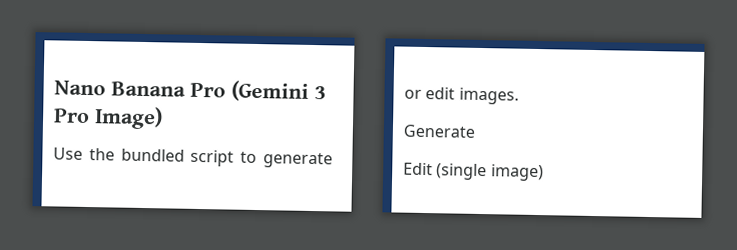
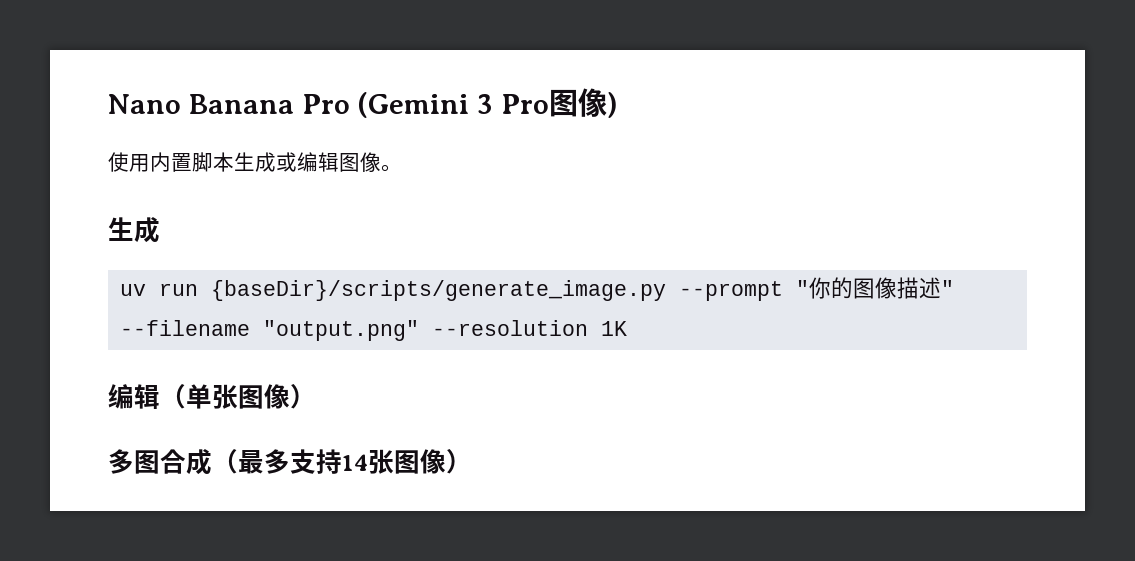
- Nano Banana Pro (Gemini 3 Pro Image)
- Use the bundled script to generate or edit images.
- Generate
- Edit (single image)
+ Nano Banana Pro (Gemini 3 Pro图像)
+ 使用内置脚本生成或编辑图像。
+ 生成
+ uv run {baseDir}/scripts/generate_image.py --prompt "你的图像描述" --filename "output.png" --resolution 1K
+ 编辑（单张图像）
+ 多图合成（最多支持14张图像）

